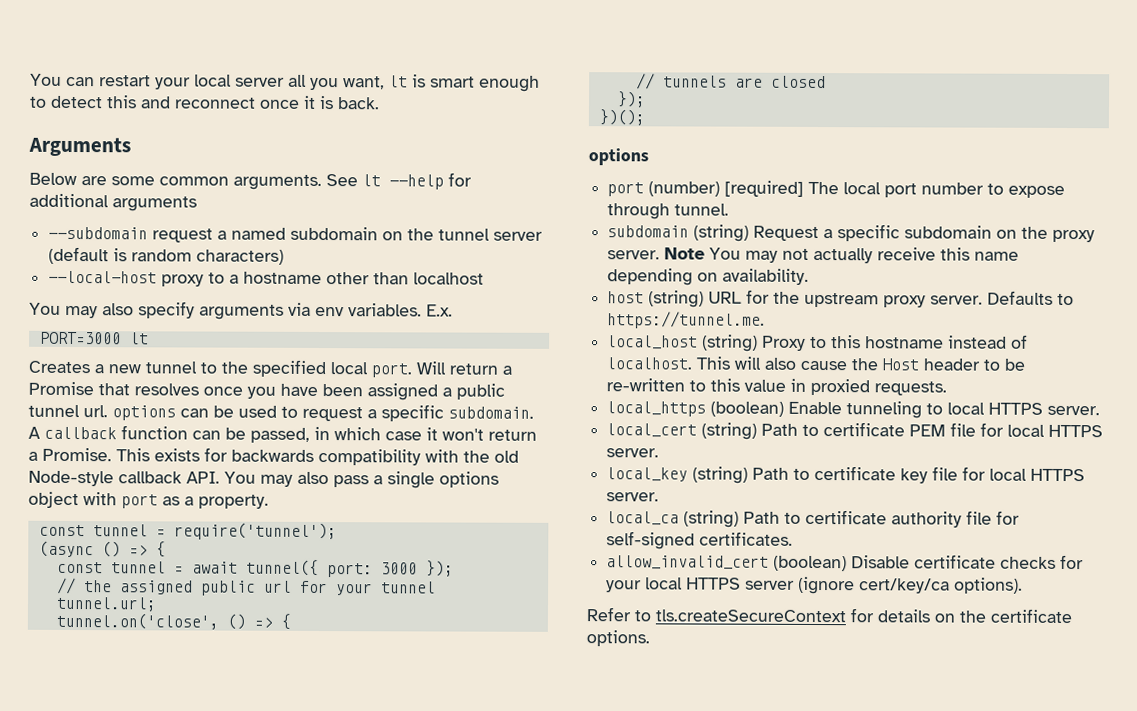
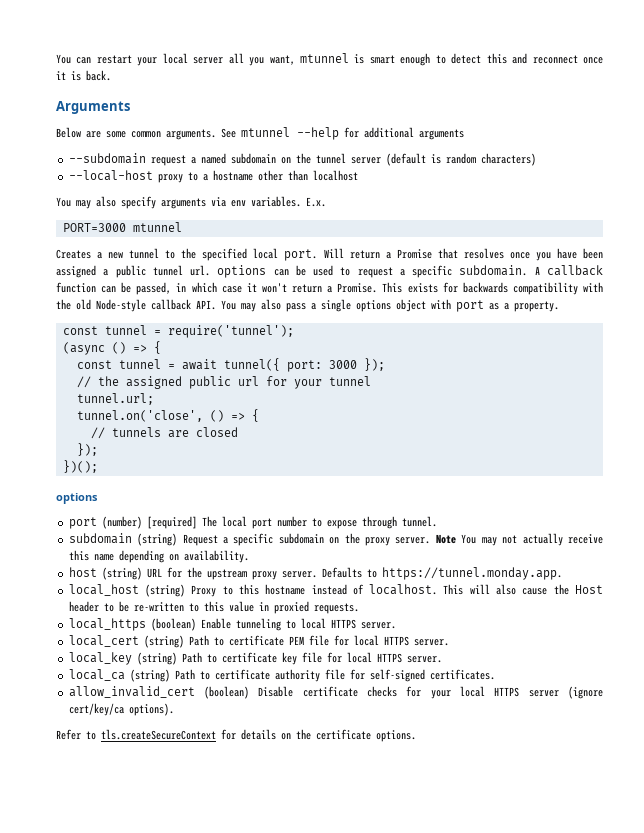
- You can restart your local server all you want, lt is smart enough to detect this and reconnect once it is back.
+ You can restart your local server all you want, mtunnel is smart enough to detect this and reconnect once it is back.
- See lt --help for additional arguments
+ See mtunnel --help for additional arguments
- PORT=3000 lt
+ PORT=3000 mtunnel
- Defaults to https://tunnel.me.
+ Defaults to https://tunnel.monday.app.

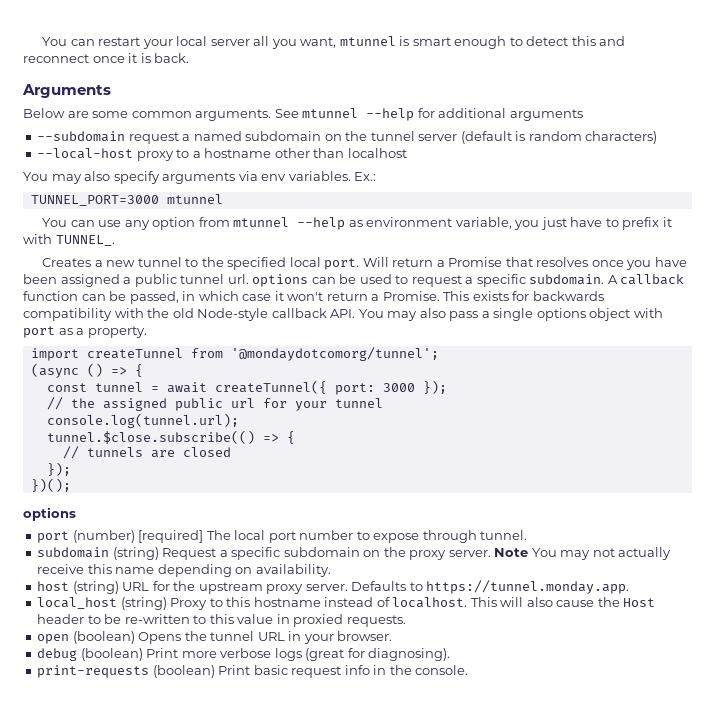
- E.x.
- PORT=3000 mtunnel
+ Ex.:
+ TUNNEL_PORT=3000 mtunnel
+ You can use any option from mtunnel --help as environment variable, you just have to prefix it with TUNNEL_.
- const tunnel = require('tunnel');
+ import createTunnel from '@mondaydotcomorg/tunnel';
- const tunnel = await tunnel({ port: 3000 });
+ const tunnel = await createTunnel({ port: 3000 });
- tunnel.url;
- tunnel.on('close', () => {
+ console.log(tunnel.url);
+ tunnel.$close.subscribe(() => {
- local_https (boolean) Enable tunneling to local HTTPS server.
- local_cert (string) Path to certificate PEM file for local HTTPS server.
- local_key (string) Path to certificate key file for local HTTPS server.
- local_ca (string) Path to certificate authority file for self-signed certificates.
- allow_invalid_cert (boolean) Disable certificate checks for your local HTTPS server (ignore cert/key/ca options).
- Refer to tls.createSecureContext for details on the certificate options.
+ open (boolean) Opens the tunnel URL in your browser.
+ debug (boolean) Print more verbose logs (great for diagnosing).
+ print-requests (boolean) Print basic request info in the console.

